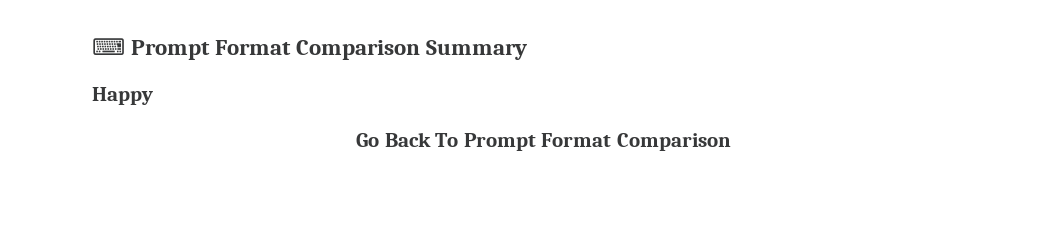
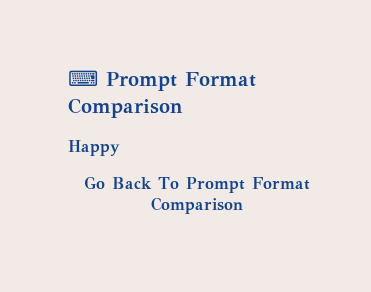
- ⌨ Prompt Format Comparison Summary
+ ⌨ Prompt Format Comparison

